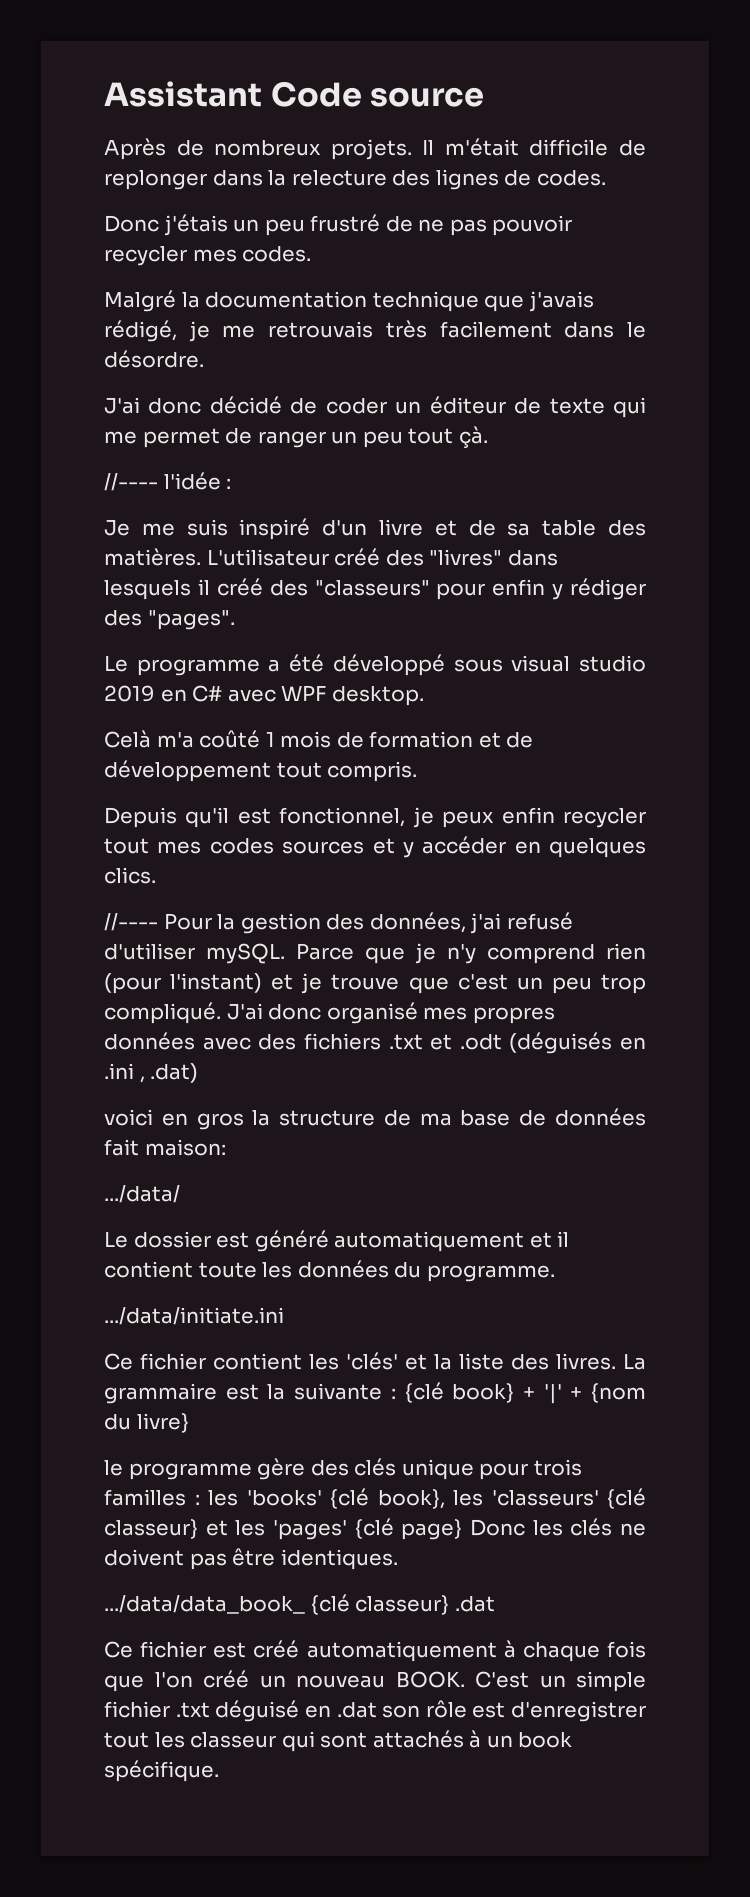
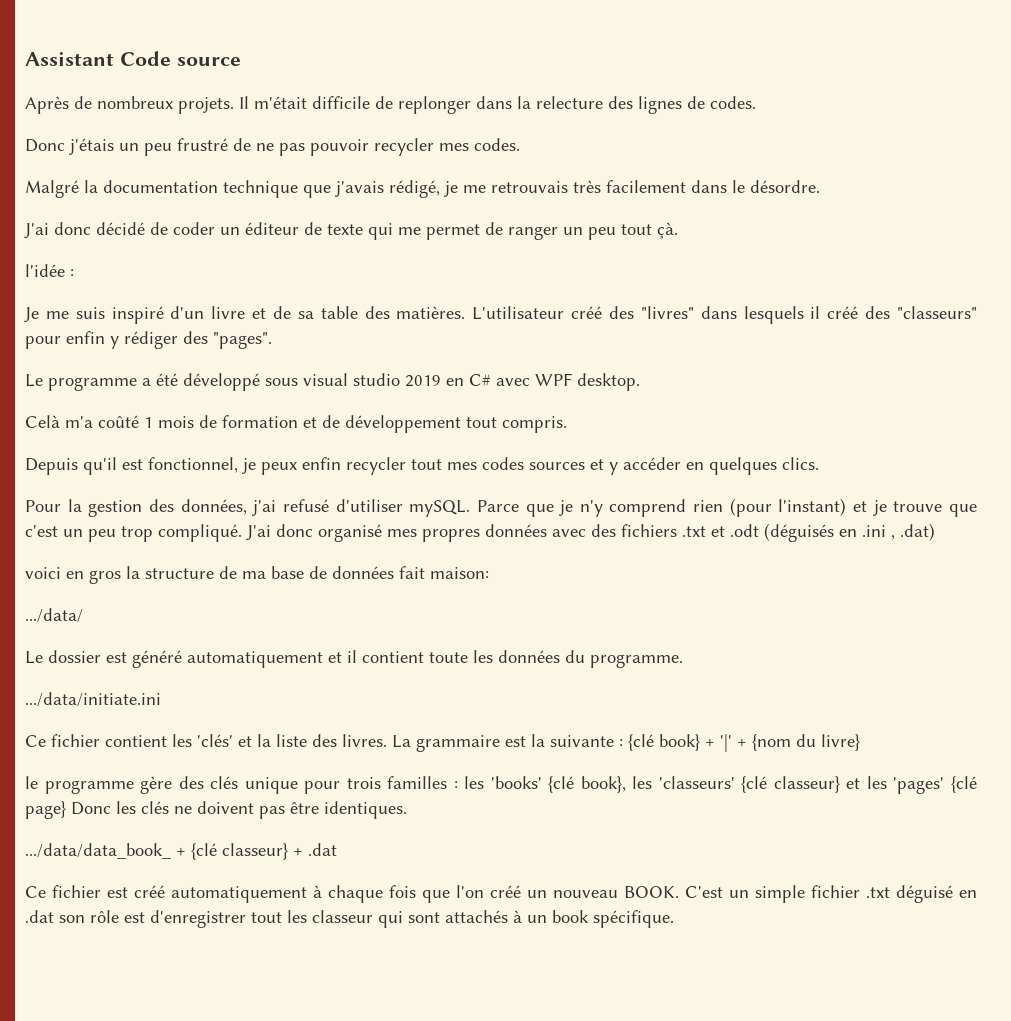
- //---- l'idée :
+ l'idée :
- //---- Pour la gestion des données, j'ai refusé d'utiliser mySQL.
+ Pour la gestion des données, j'ai refusé d'utiliser mySQL.
- .../data/data_book_ {clé classeur} .dat
+ .../data/data_book_ + {clé classeur} + .dat

